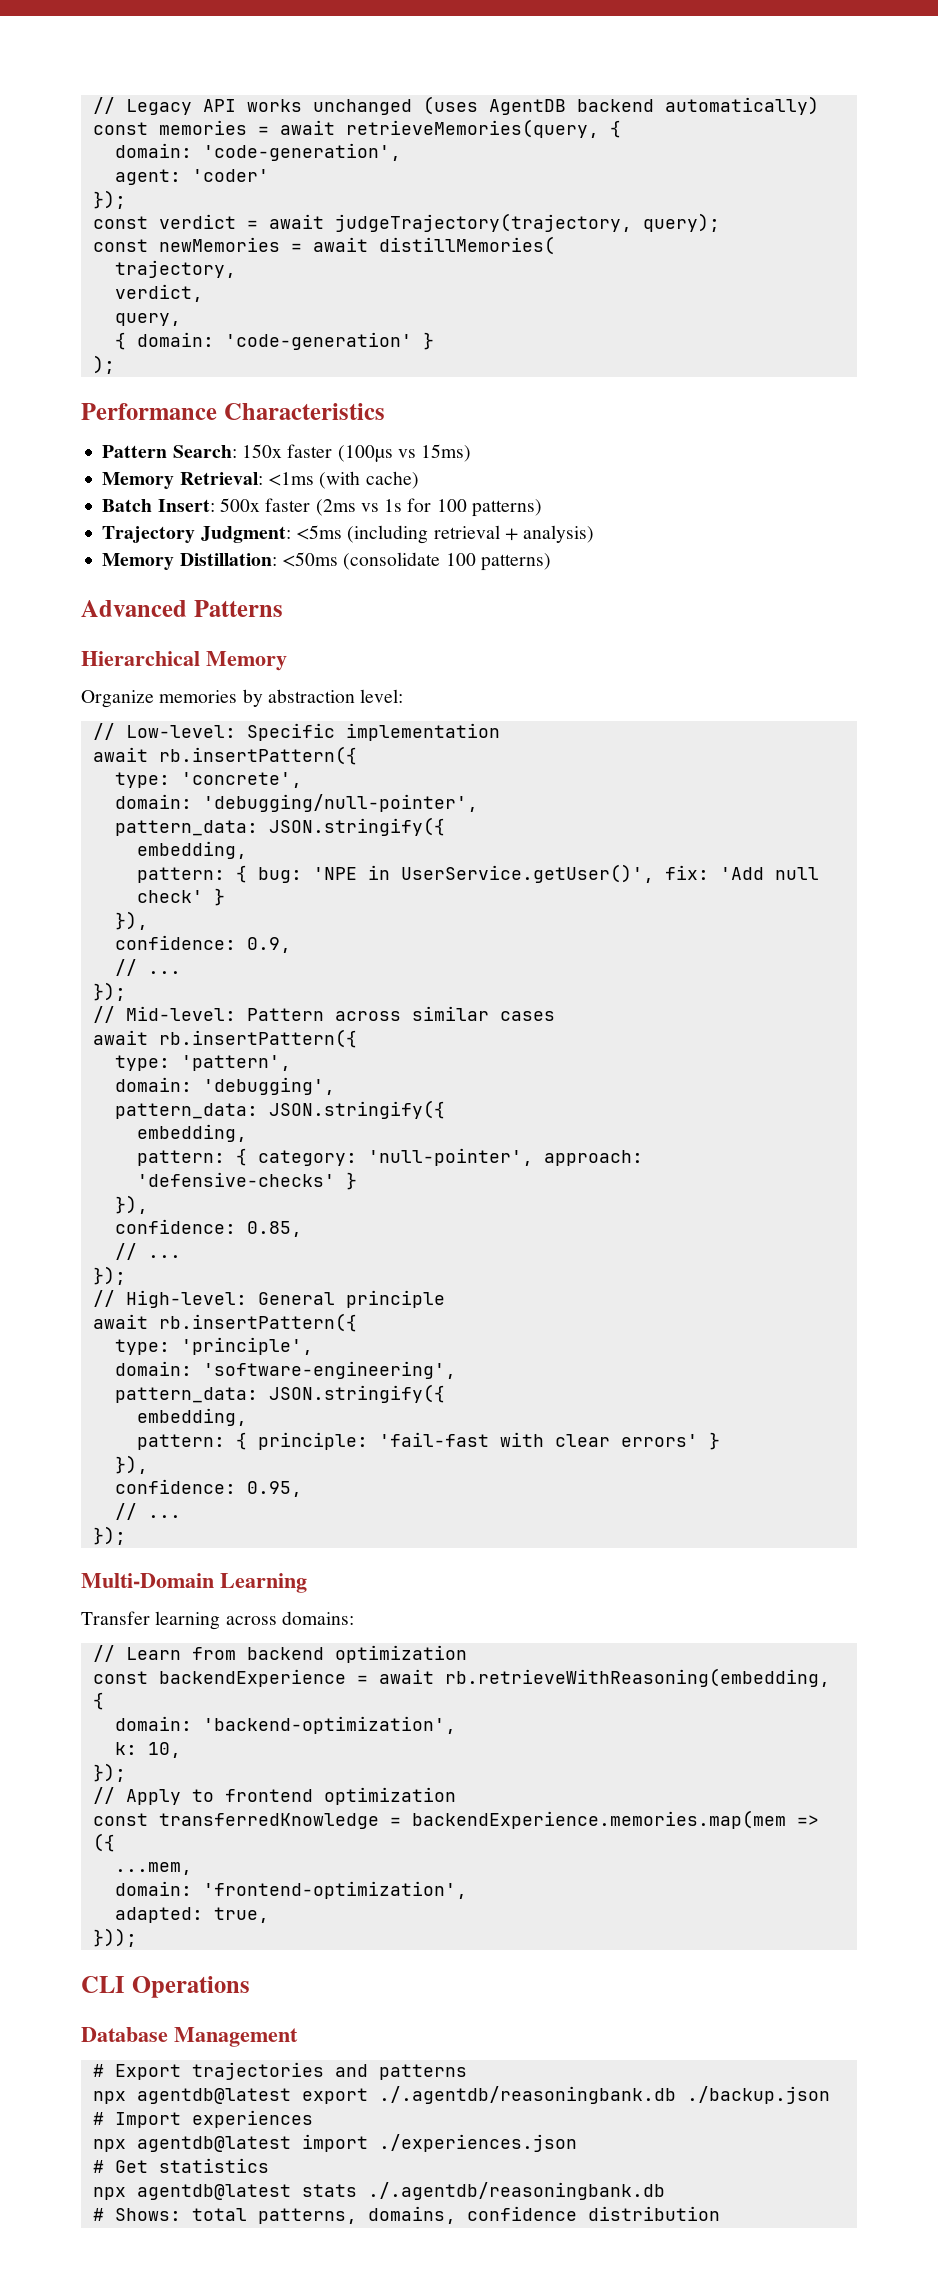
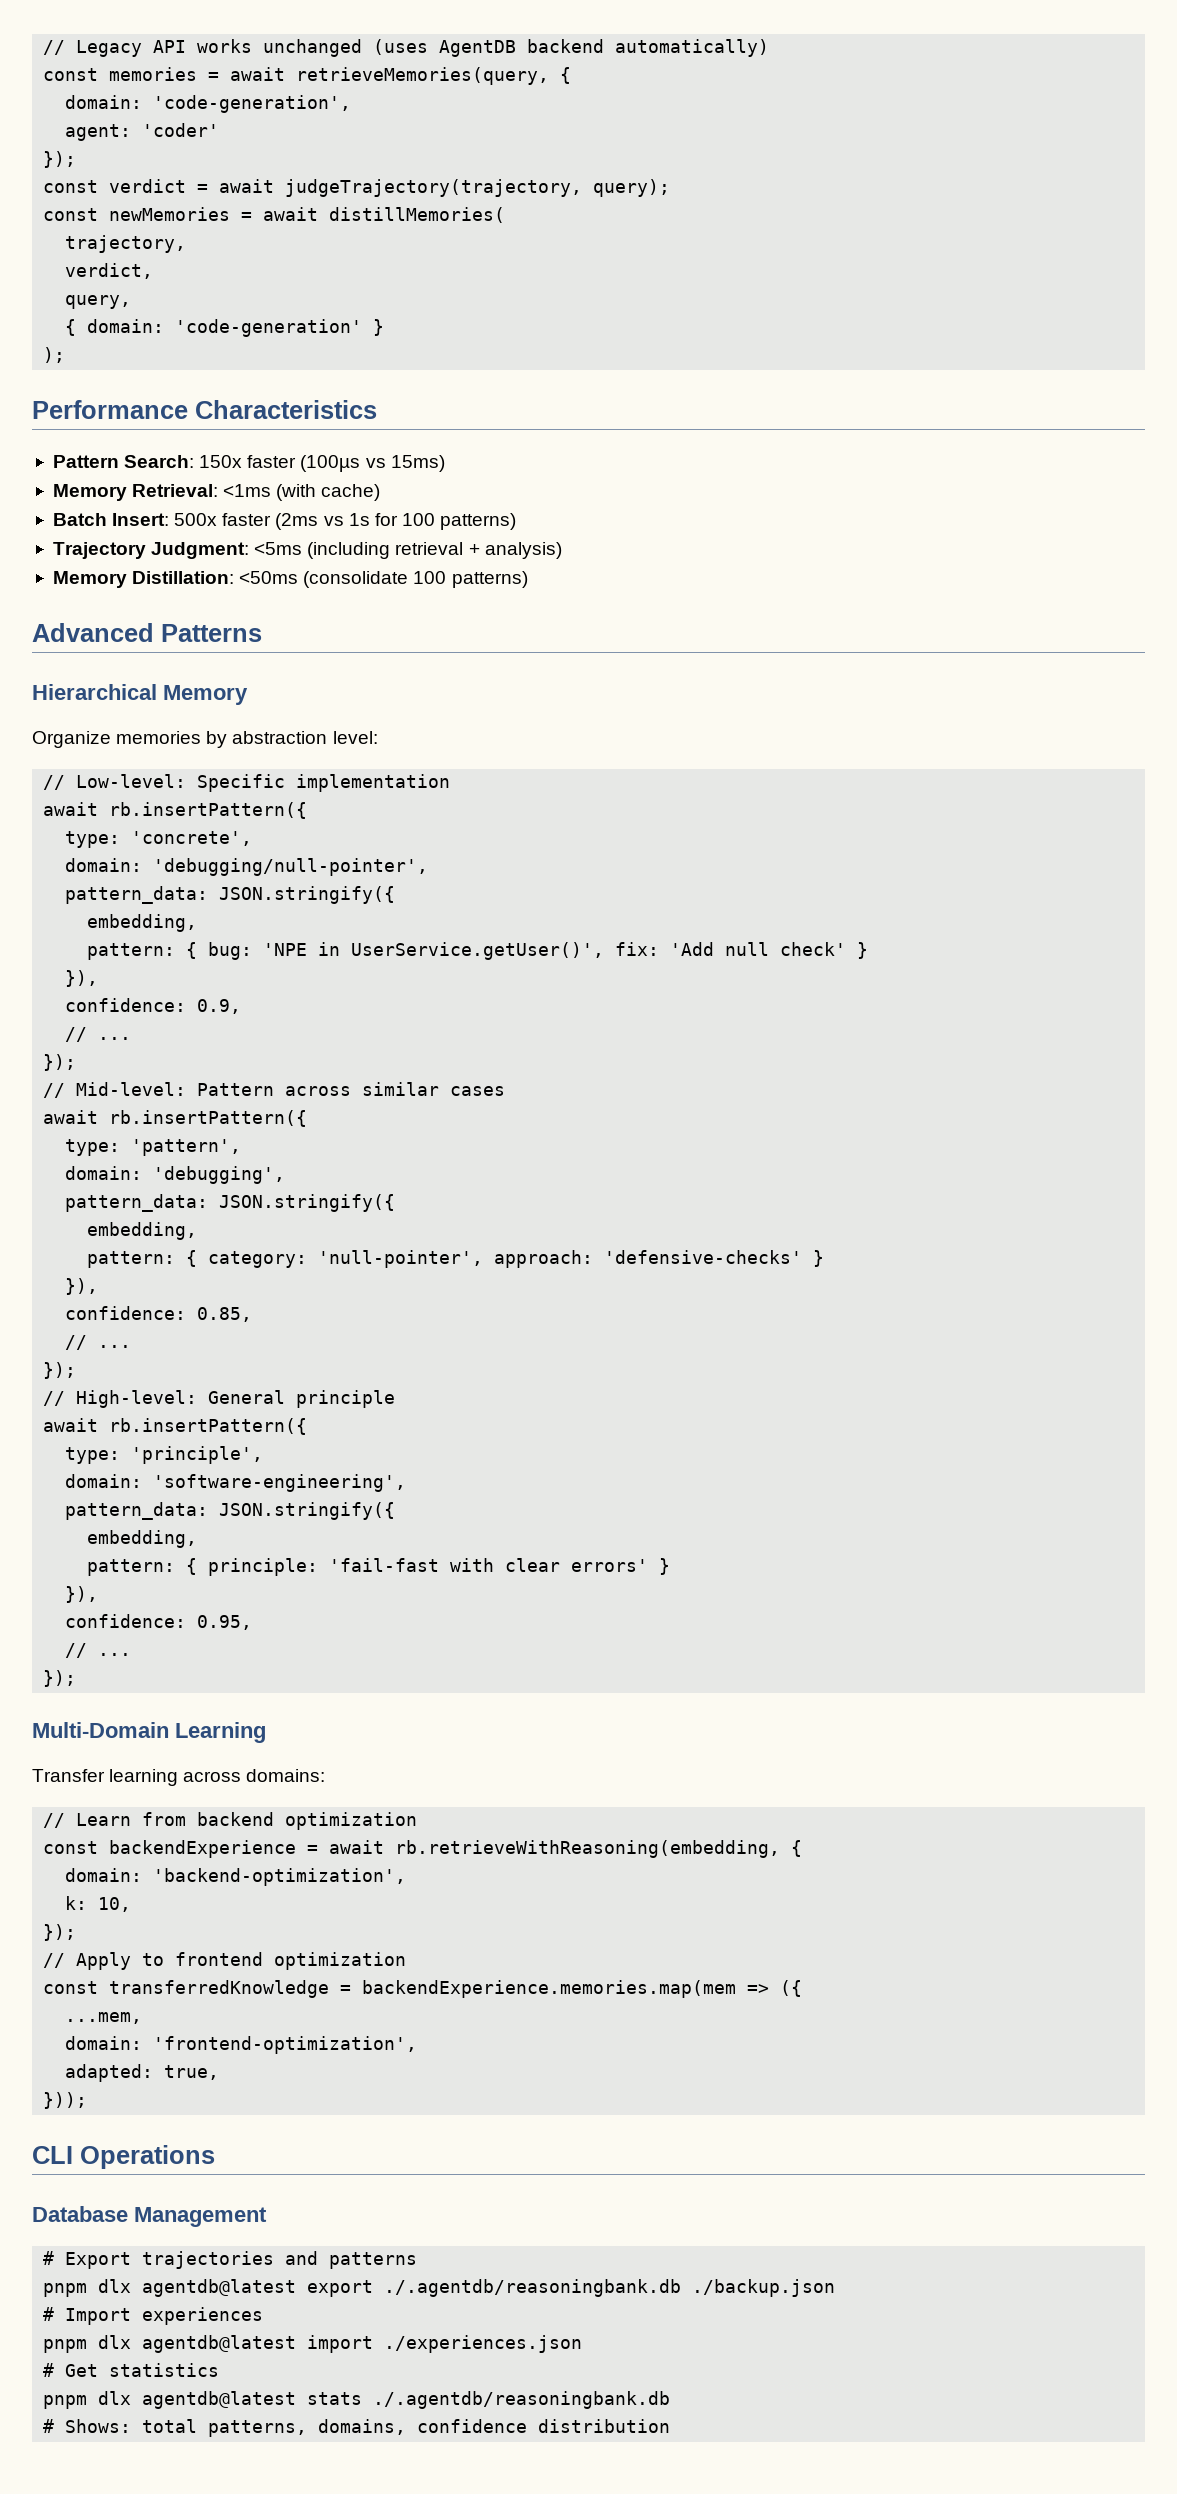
- npx agentdb@latest export ./.agentdb/reasoningbank.db ./backup.json
+ pnpm dlx agentdb@latest export ./.agentdb/reasoningbank.db ./backup.json
- npx agentdb@latest import ./experiences.json
+ pnpm dlx agentdb@latest import ./experiences.json
- npx agentdb@latest stats ./.agentdb/reasoningbank.db
+ pnpm dlx agentdb@latest stats ./.agentdb/reasoningbank.db

